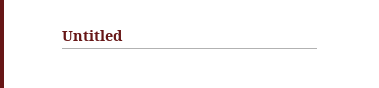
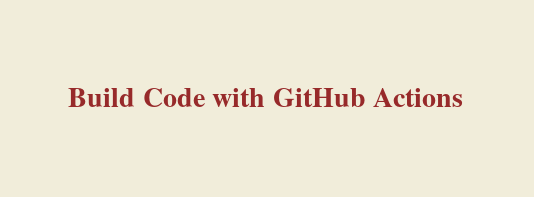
- Untitled
+ Build Code with GitHub Actions

